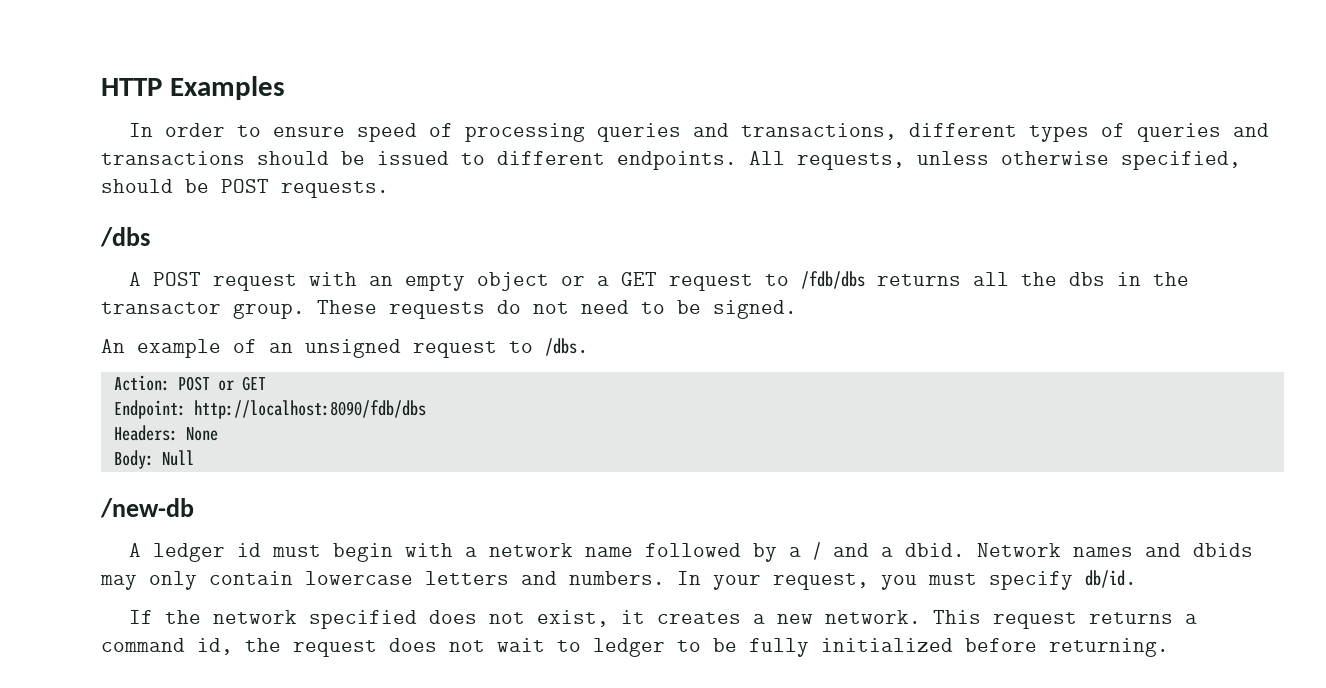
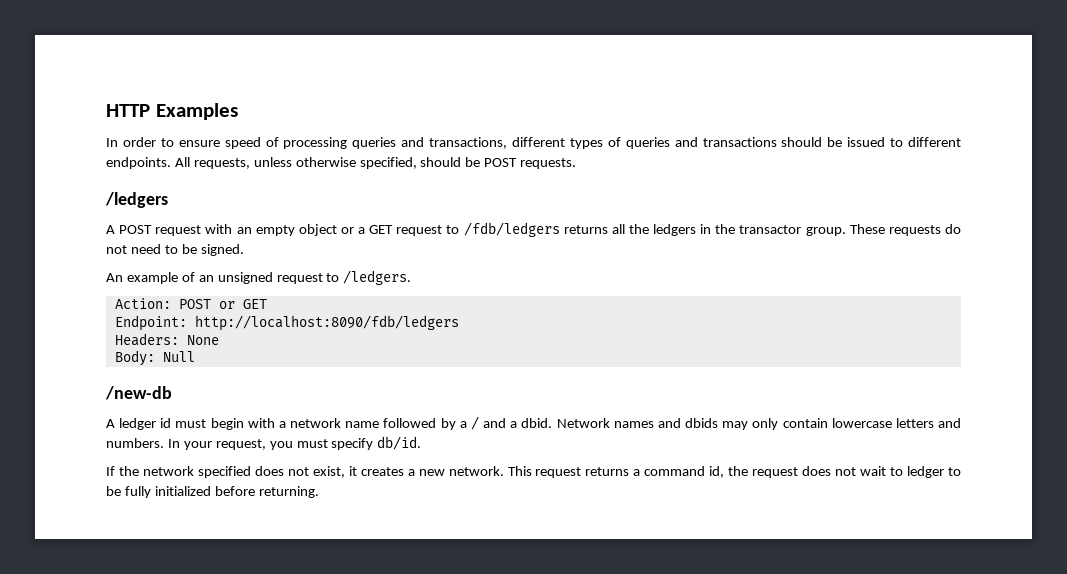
- /dbs
+ /ledgers
- A POST request with an empty object or a GET request to /fdb/dbs returns all the dbs in the transactor group.
+ A POST request with an empty object or a GET request to /fdb/ledgers returns all the ledgers in the transactor group.
- An example of an unsigned request to /dbs.
+ An example of an unsigned request to /ledgers.
- Endpoint: http://localhost:8090/fdb/dbs
+ Endpoint: http://localhost:8090/fdb/ledgers

